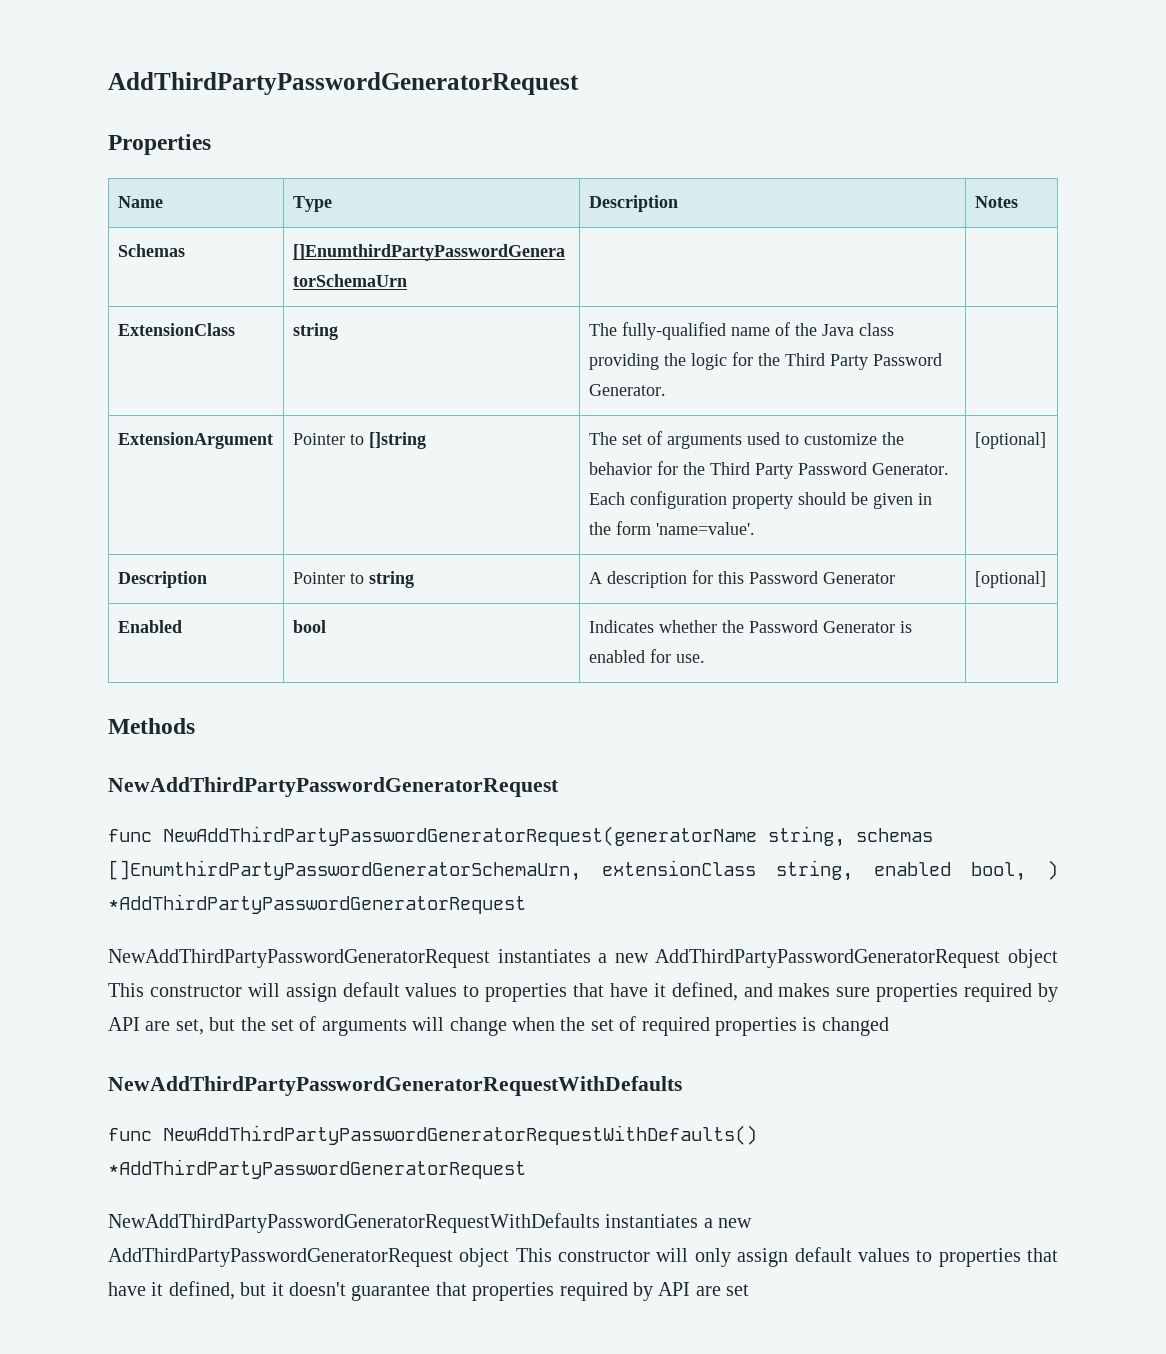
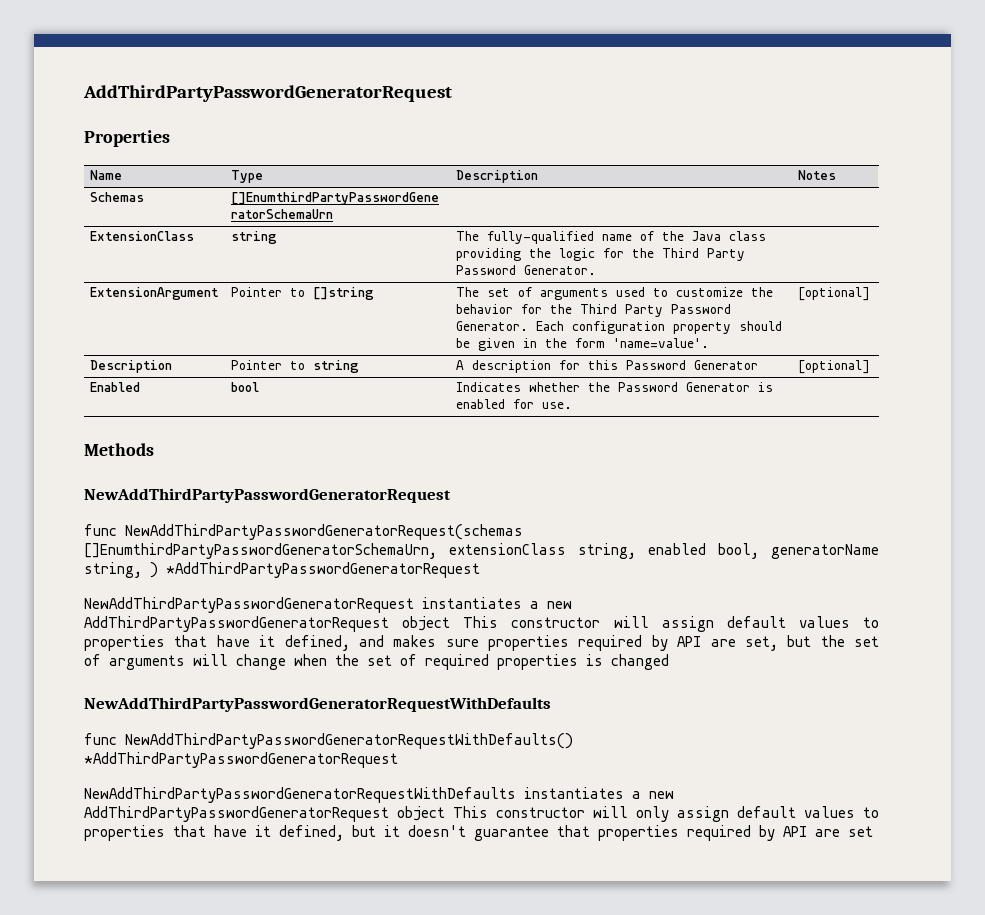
- func NewAddThirdPartyPasswordGeneratorRequest(generatorName string, schemas []EnumthirdPartyPasswordGeneratorSchemaUrn, extensionClass string, enabled bool, ) *AddThirdPartyPasswordGeneratorRequest
+ func NewAddThirdPartyPasswordGeneratorRequest(schemas []EnumthirdPartyPasswordGeneratorSchemaUrn, extensionClass string, enabled bool, generatorName string, ) *AddThirdPartyPasswordGeneratorRequest

